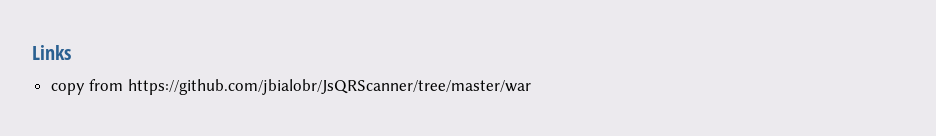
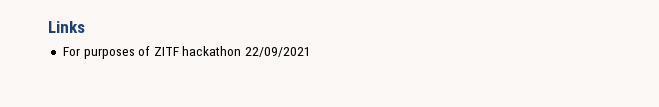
- copy from https://github.com/jbialobr/JsQRScanner/tree/master/war
+ For purposes of ZITF hackathon 22/09/2021

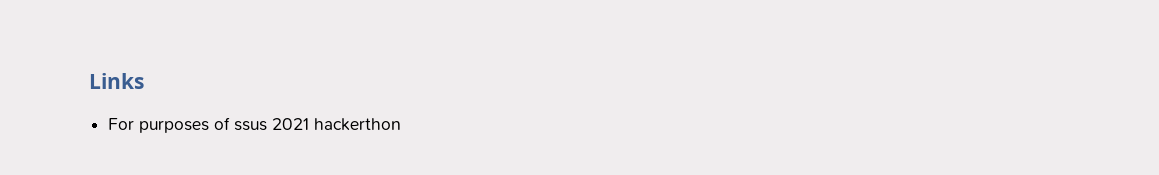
- For purposes of ZITF hackathon 22/09/2021
+ For purposes of ssus 2021 hackerthon

